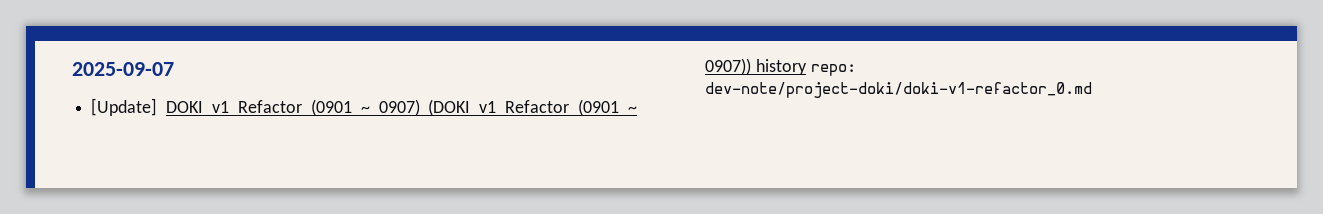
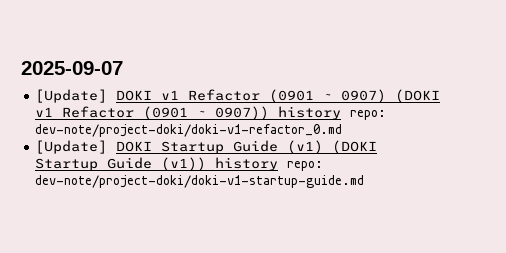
+ [Update] DOKI Startup Guide (v1) (DOKI Startup Guide (v1)) history repo: dev-note/project-doki/doki-v1-startup-guide.md

